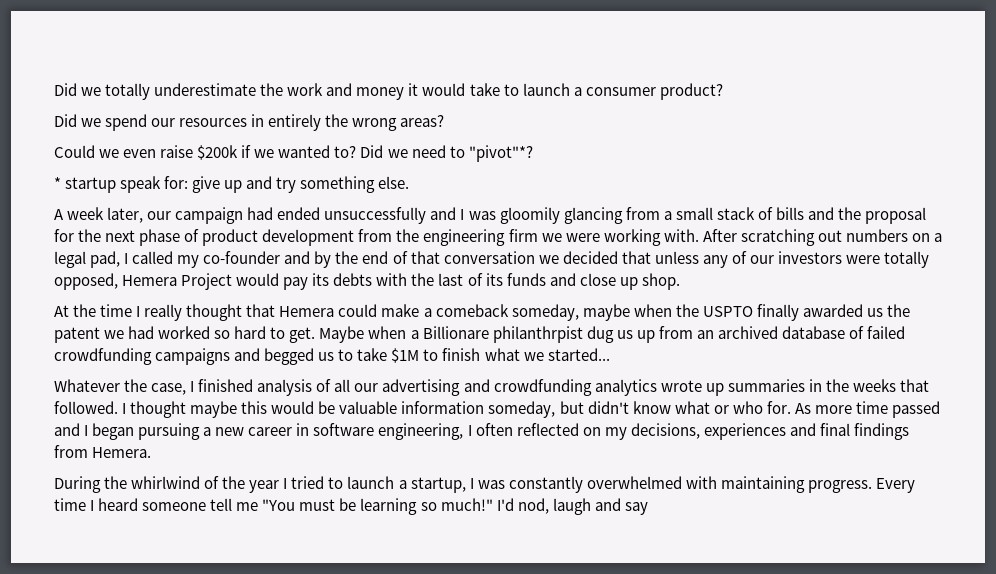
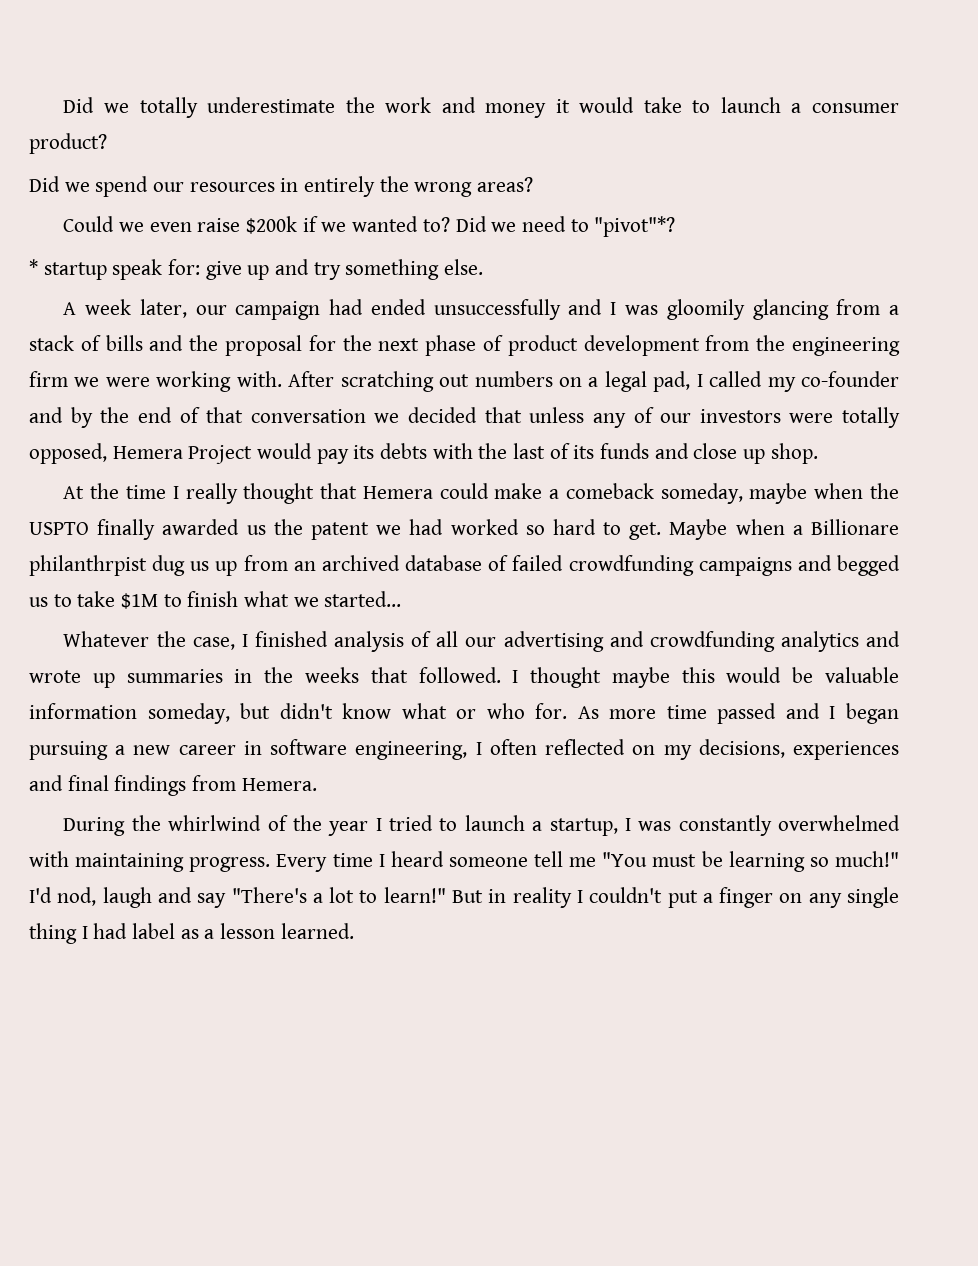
- A week later, our campaign had ended unsuccessfully and I was gloomily glancing from a small stack of bills and the proposal for the next phase of product development from the engineering firm we were working with.
+ A week later, our campaign had ended unsuccessfully and I was gloomily glancing from a stack of bills and the proposal for the next phase of product development from the engineering firm we were working with.
- Whatever the case, I finished analysis of all our advertising and crowdfunding analytics wrote up summaries in the weeks that followed.
+ Whatever the case, I finished analysis of all our advertising and crowdfunding analytics and wrote up summaries in the weeks that followed.
- I'd nod, laugh and say
+ I'd nod, laugh and say "There's a lot to learn!" But in reality I couldn't put a finger on any single thing I had label as a lesson learned.

